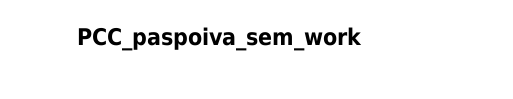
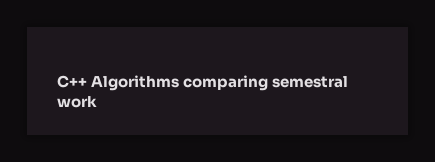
- PCC_paspoiva_sem_work
+ C++ Algorithms comparing semestral work

